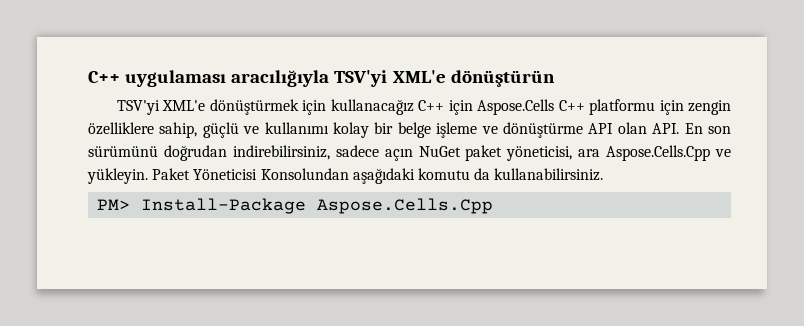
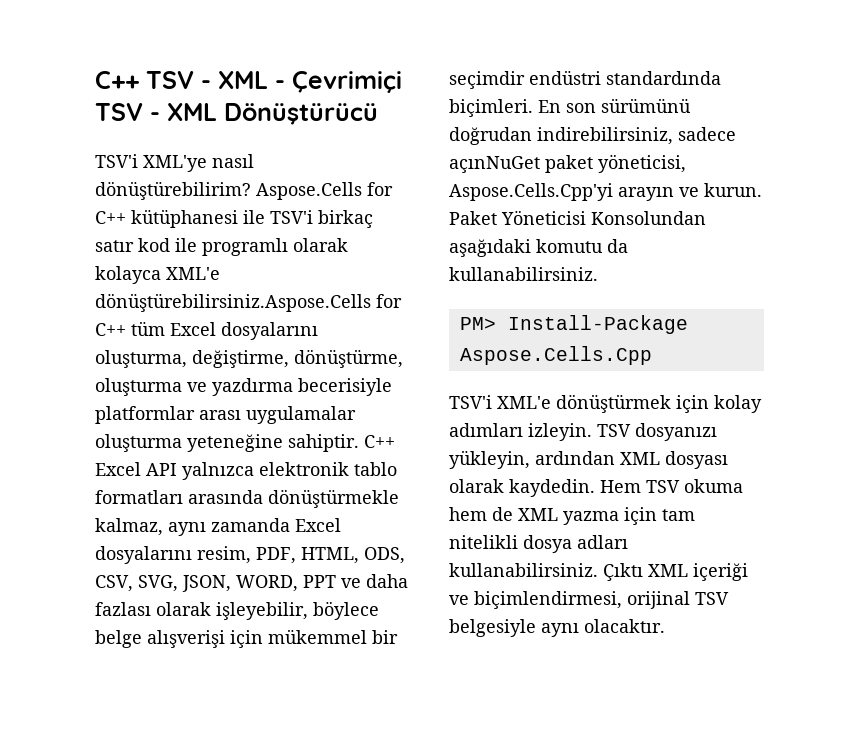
- C++ uygulaması aracılığıyla TSV'yi XML'e dönüştürün
- TSV'yi XML'e dönüştürmek için kullanacağız C++ için Aspose.Cells C++ platformu için zengin özelliklere sahip, güçlü ve kullanımı kolay bir belge işleme ve dönüştürme API olan API. En son sürümünü doğrudan indirebilirsiniz, sadece açın NuGet paket yöneticisi, ara Aspose.Cells.Cpp ve yükleyin.
+ C++ TSV - XML - Çevrimiçi TSV - XML Dönüştürücü
+ TSV'i XML'ye nasıl dönüştürebilirim? Aspose.Cells for C++ kütüphanesi ile TSV'i birkaç satır kod ile programlı olarak kolayca XML'e dönüştürebilirsiniz.Aspose.Cells for C++ tüm Excel dosyalarını oluşturma, değiştirme, dönüştürme, oluşturma ve yazdırma becerisiyle platformlar arası uygulamalar oluşturma yeteneğine sahiptir. C++ Excel API yalnızca elektronik tablo formatları arasında dönüştürmekle kalmaz, aynı zamanda Excel dosyalarını resim, PDF, HTML, ODS, CSV, SVG, JSON, WORD, PPT ve daha fazlası olarak işleyebilir, böylece belge alışverişi için mükemmel bir seçimdir endüstri standardında biçimleri. En son sürümünü doğrudan indirebilirsiniz, sadece açınNuGet paket yöneticisi, Aspose.Cells.Cpp'yi arayın ve kurun.
+ TSV'i XML'e dönüştürmek için kolay adımları izleyin. TSV dosyanızı yükleyin, ardından XML dosyası olarak kaydedin. Hem TSV okuma hem de XML yazma için tam nitelikli dosya adları kullanabilirsiniz. Çıktı XML içeriği ve biçimlendirmesi, orijinal TSV belgesiyle aynı olacaktır.

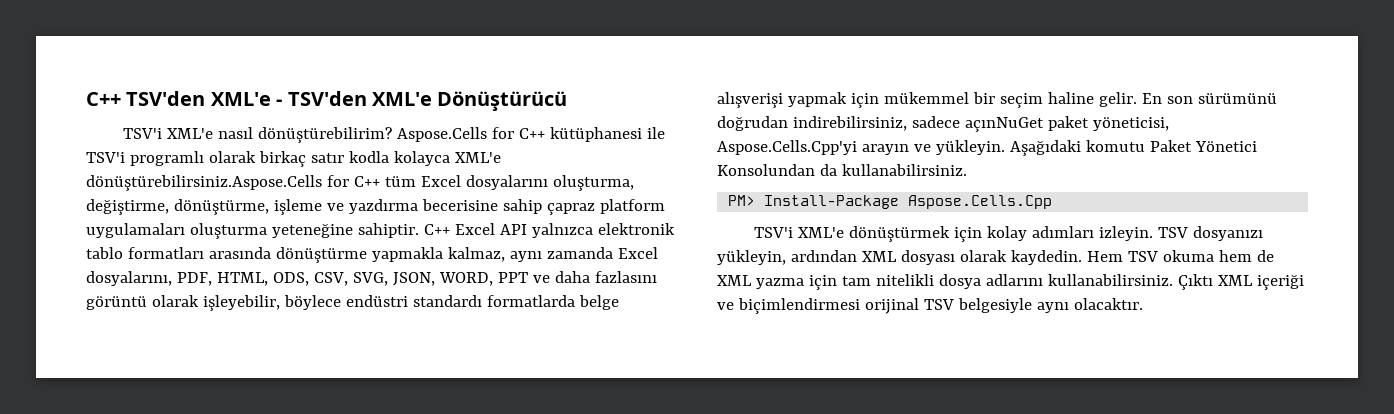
- C++ TSV - XML - Çevrimiçi TSV - XML Dönüştürücü
+ C++ TSV'den XML'e - TSV'den XML'e Dönüştürücü
- TSV'i XML'ye nasıl dönüştürebilirim?
+ TSV'i XML'e nasıl dönüştürebilirim?
- Aspose.Cells for C++ kütüphanesi ile TSV'i birkaç satır kod ile programlı olarak kolayca XML'e dönüştürebilirsiniz.Aspose.Cells for C++ tüm Excel dosyalarını oluşturma, değiştirme, dönüştürme, oluşturma ve yazdırma becerisiyle platformlar arası uygulamalar oluşturma yeteneğine sahiptir.
+ Aspose.Cells for C++ kütüphanesi ile TSV'i programlı olarak birkaç satır kodla kolayca XML'e dönüştürebilirsiniz.Aspose.Cells for C++ tüm Excel dosyalarını oluşturma, değiştirme, dönüştürme, işleme ve yazdırma becerisine sahip çapraz platform uygulamaları oluşturma yeteneğine sahiptir.
- C++ Excel API yalnızca elektronik tablo formatları arasında dönüştürmekle kalmaz, aynı zamanda Excel dosyalarını resim, PDF, HTML, ODS, CSV, SVG, JSON, WORD, PPT ve daha fazlası olarak işleyebilir, böylece belge alışverişi için mükemmel bir seçimdir endüstri standardında biçimleri.
+ C++ Excel API yalnızca elektronik tablo formatları arasında dönüştürme yapmakla kalmaz, aynı zamanda Excel dosyalarını, PDF, HTML, ODS, CSV, SVG, JSON, WORD, PPT ve daha fazlasını görüntü olarak işleyebilir, böylece endüstri standardı formatlarda belge alışverişi yapmak için mükemmel bir seçim haline gelir.
- En son sürümünü doğrudan indirebilirsiniz, sadece açınNuGet paket yöneticisi, Aspose.Cells.Cpp'yi arayın ve kurun. Paket Yöneticisi Konsolundan aşağıdaki komutu da kullanabilirsiniz.
+ En son sürümünü doğrudan indirebilirsiniz, sadece açınNuGet paket yöneticisi, Aspose.Cells.Cpp'yi arayın ve yükleyin. Aşağıdaki komutu Paket Yönetici Konsolundan da kullanabilirsiniz.
- Hem TSV okuma hem de XML yazma için tam nitelikli dosya adları kullanabilirsiniz.
+ Hem TSV okuma hem de XML yazma için tam nitelikli dosya adlarını kullanabilirsiniz.
- Çıktı XML içeriği ve biçimlendirmesi, orijinal TSV belgesiyle aynı olacaktır.
+ Çıktı XML içeriği ve biçimlendirmesi orijinal TSV belgesiyle aynı olacaktır.

